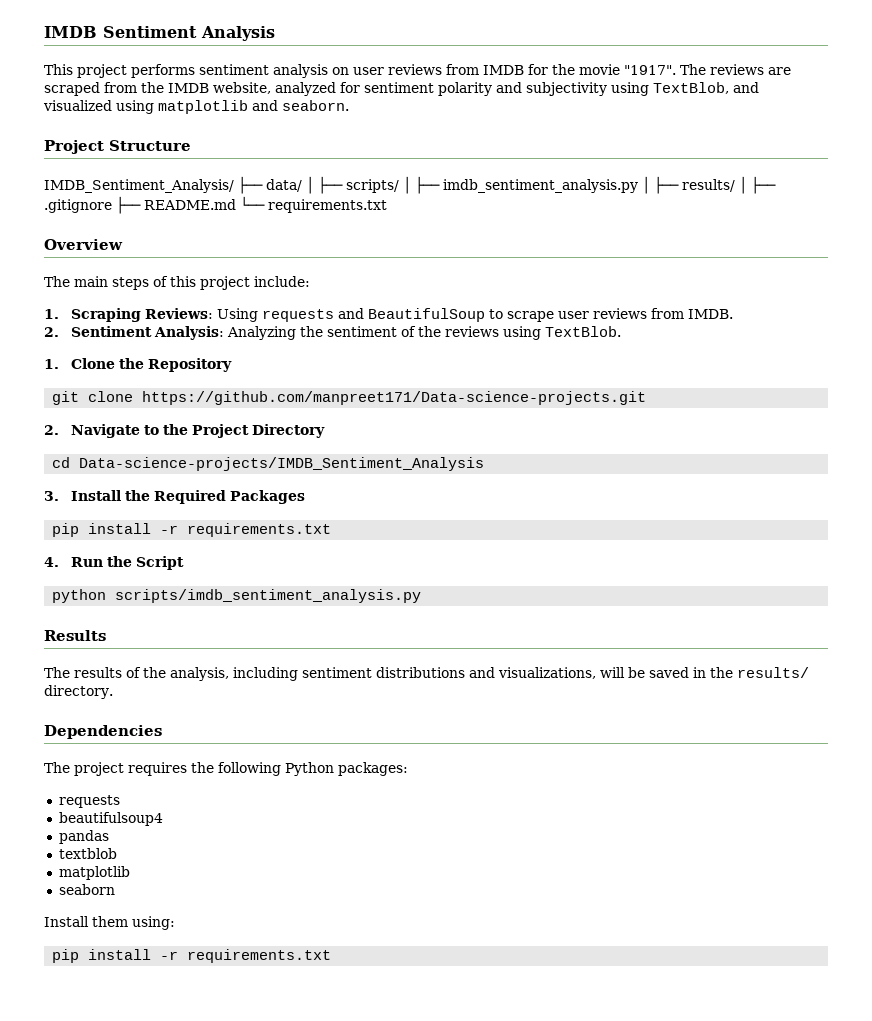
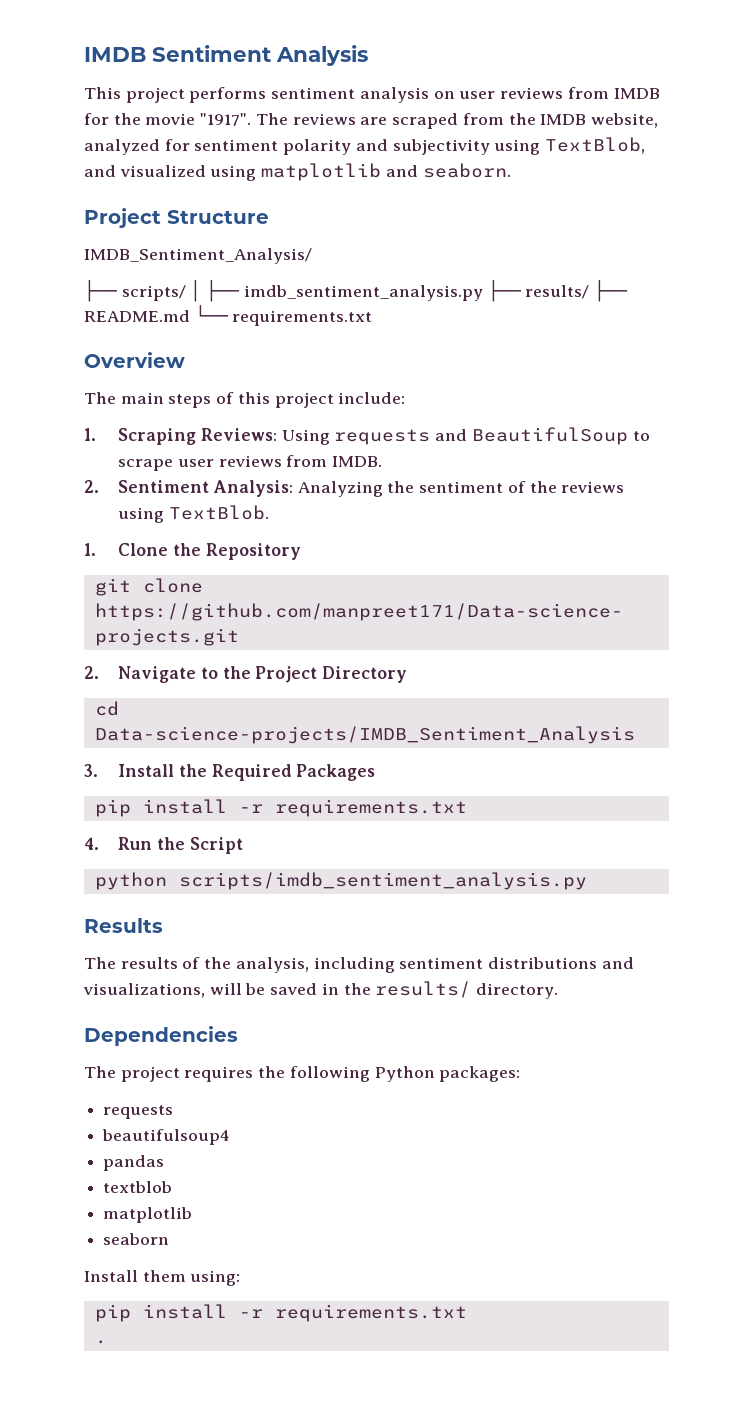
- IMDB_Sentiment_Analysis/ ├── data/ │ ├── scripts/ │ ├── imdb_sentiment_analysis.py │ ├── results/ │ ├── .gitignore ├── README.md └── requirements.txt
+ IMDB_Sentiment_Analysis/
+ ├── scripts/ │ ├── imdb_sentiment_analysis.py ├── results/ ├── README.md └── requirements.txt
+ .

